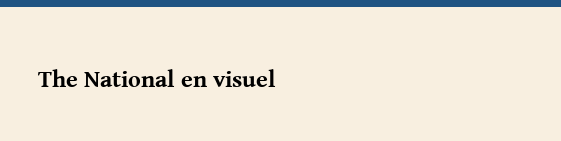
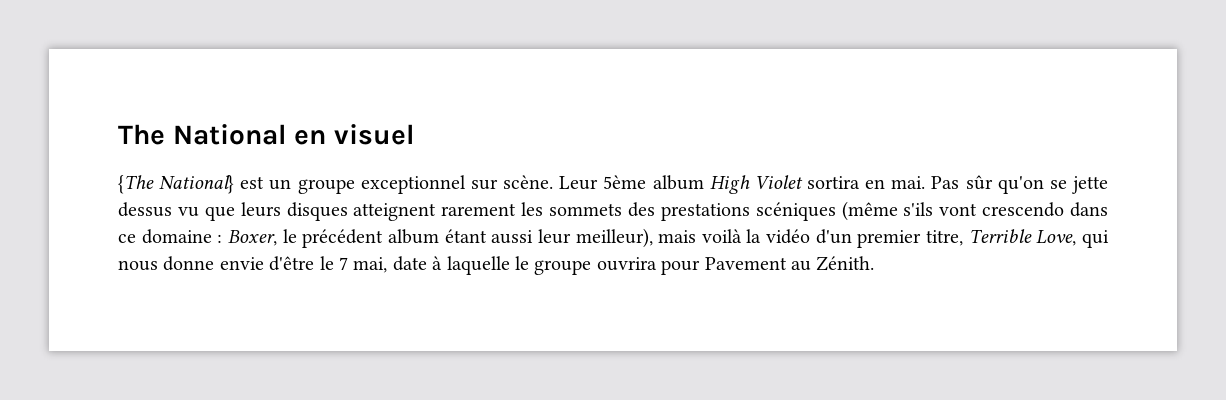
+ {The National} est un groupe exceptionnel sur scène. Leur 5ème album High Violet sortira en mai. Pas sûr qu'on se jette dessus vu que leurs disques atteignent rarement les sommets des prestations scéniques (même s'ils vont crescendo dans ce domaine : Boxer, le précédent album étant aussi leur meilleur), mais voilà la vidéo d'un premier titre, Terrible Love, qui nous donne envie d'être le 7 mai, date à laquelle le groupe ouvrira pour Pavement au Zénith.

